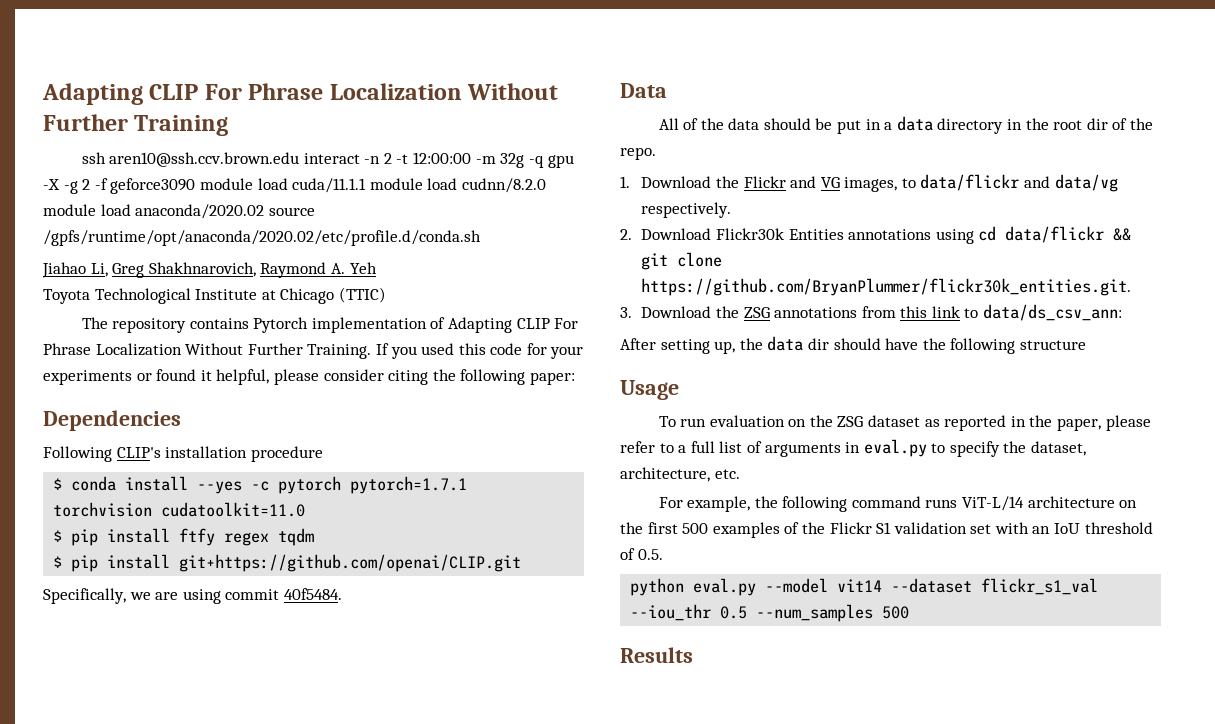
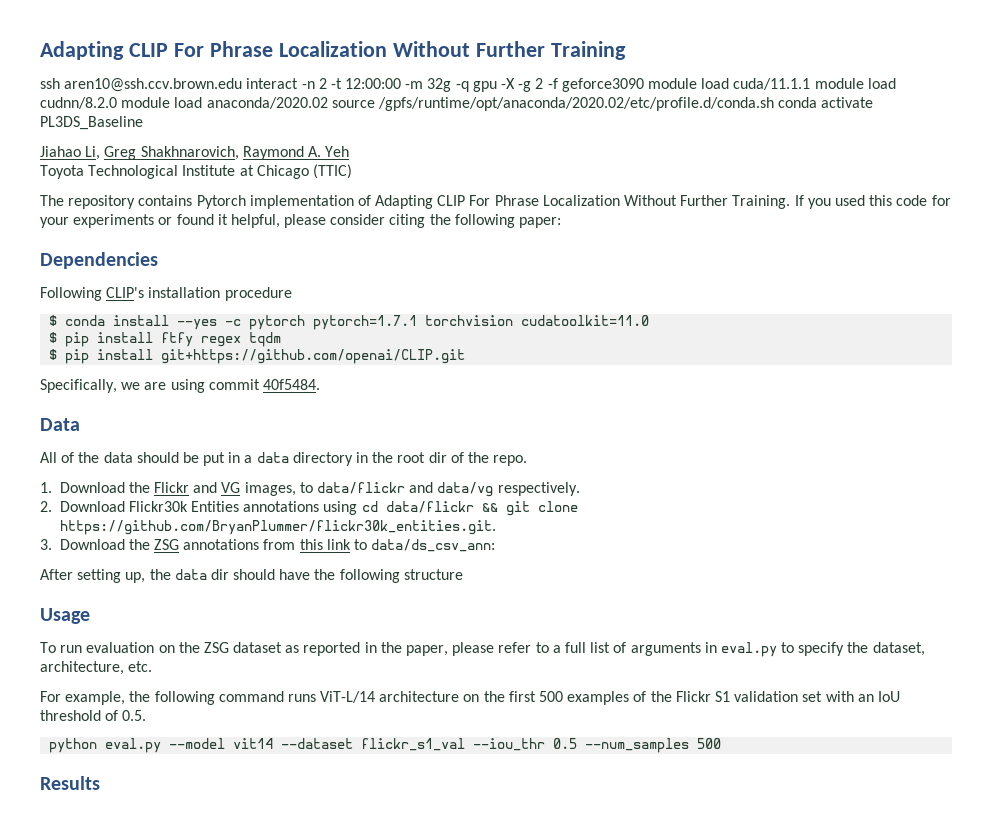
- ssh aren10@ssh.ccv.brown.edu interact -n 2 -t 12:00:00 -m 32g -q gpu -X -g 2 -f geforce3090 module load cuda/11.1.1 module load cudnn/8.2.0 module load anaconda/2020.02 source /gpfs/runtime/opt/anaconda/2020.02/etc/profile.d/conda.sh
+ ssh aren10@ssh.ccv.brown.edu interact -n 2 -t 12:00:00 -m 32g -q gpu -X -g 2 -f geforce3090 module load cuda/11.1.1 module load cudnn/8.2.0 module load anaconda/2020.02 source /gpfs/runtime/opt/anaconda/2020.02/etc/profile.d/conda.sh conda activate PL3DS_Baseline

